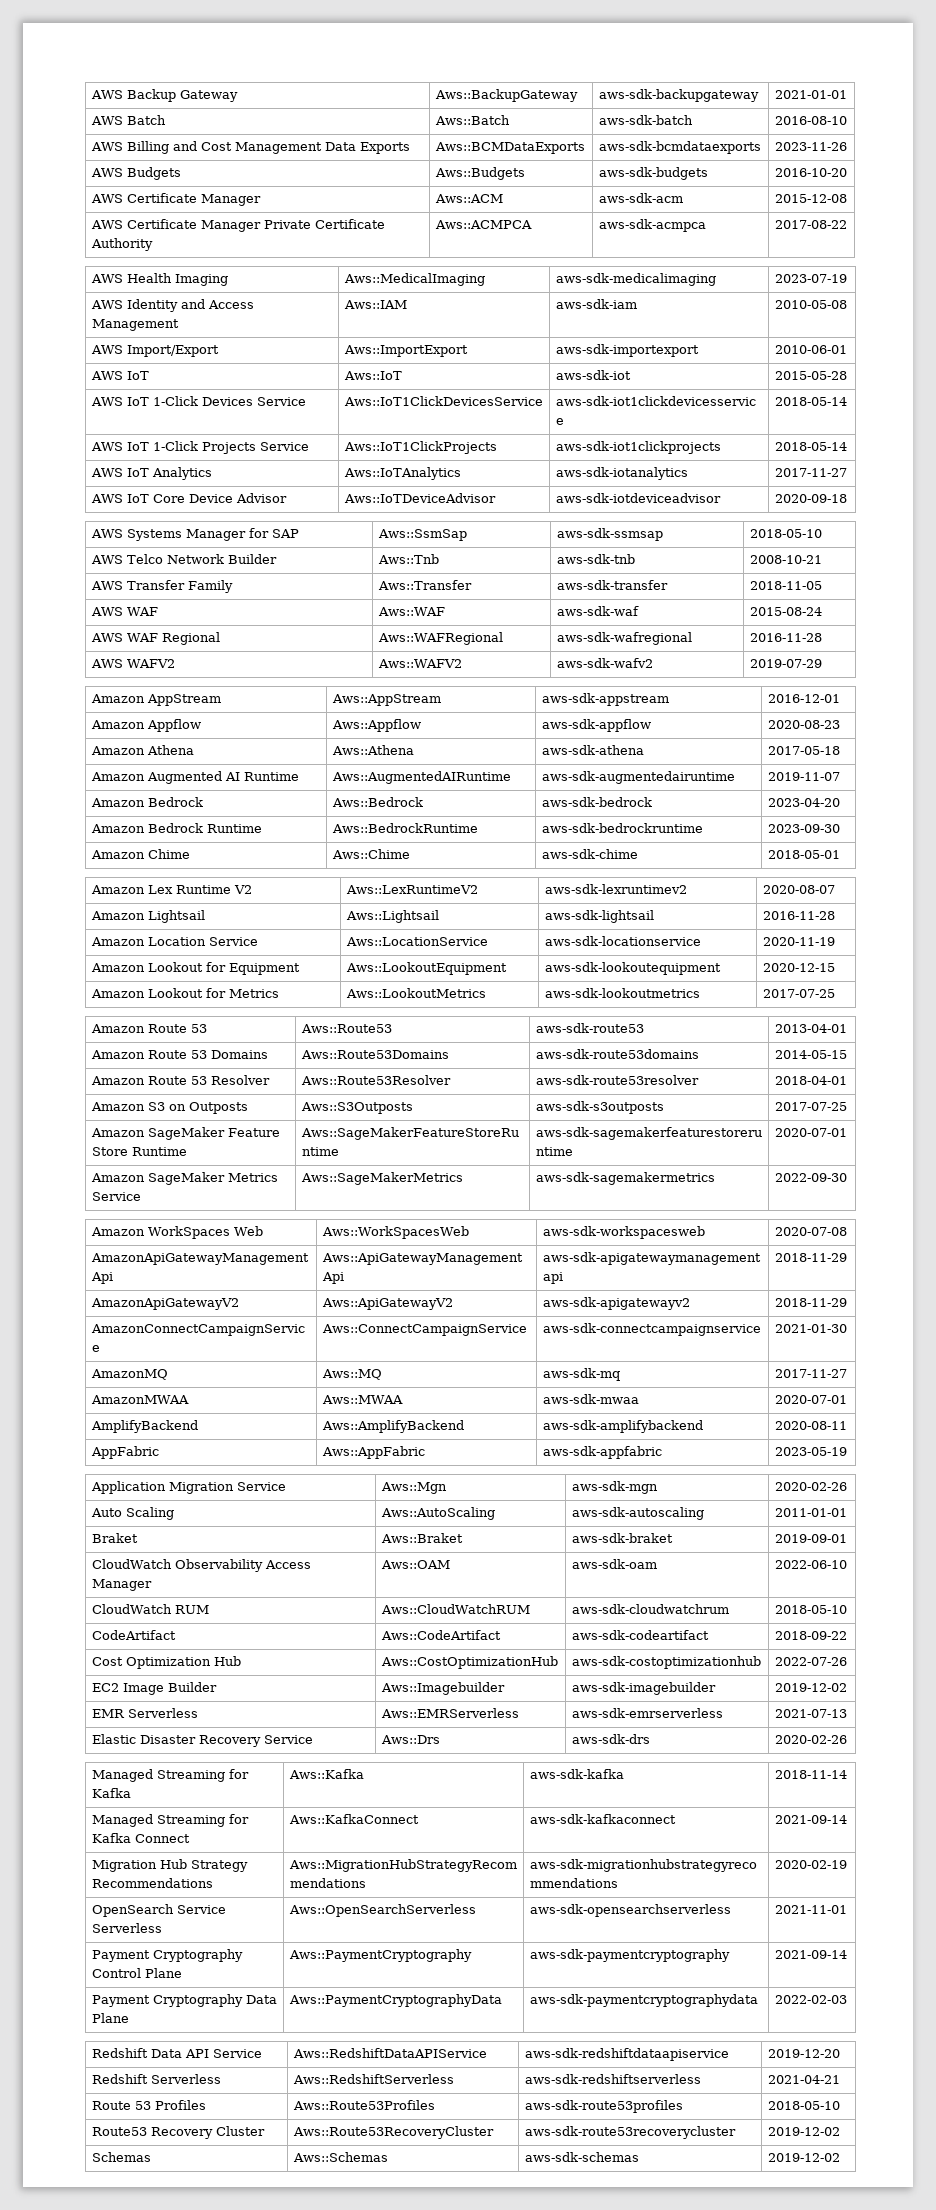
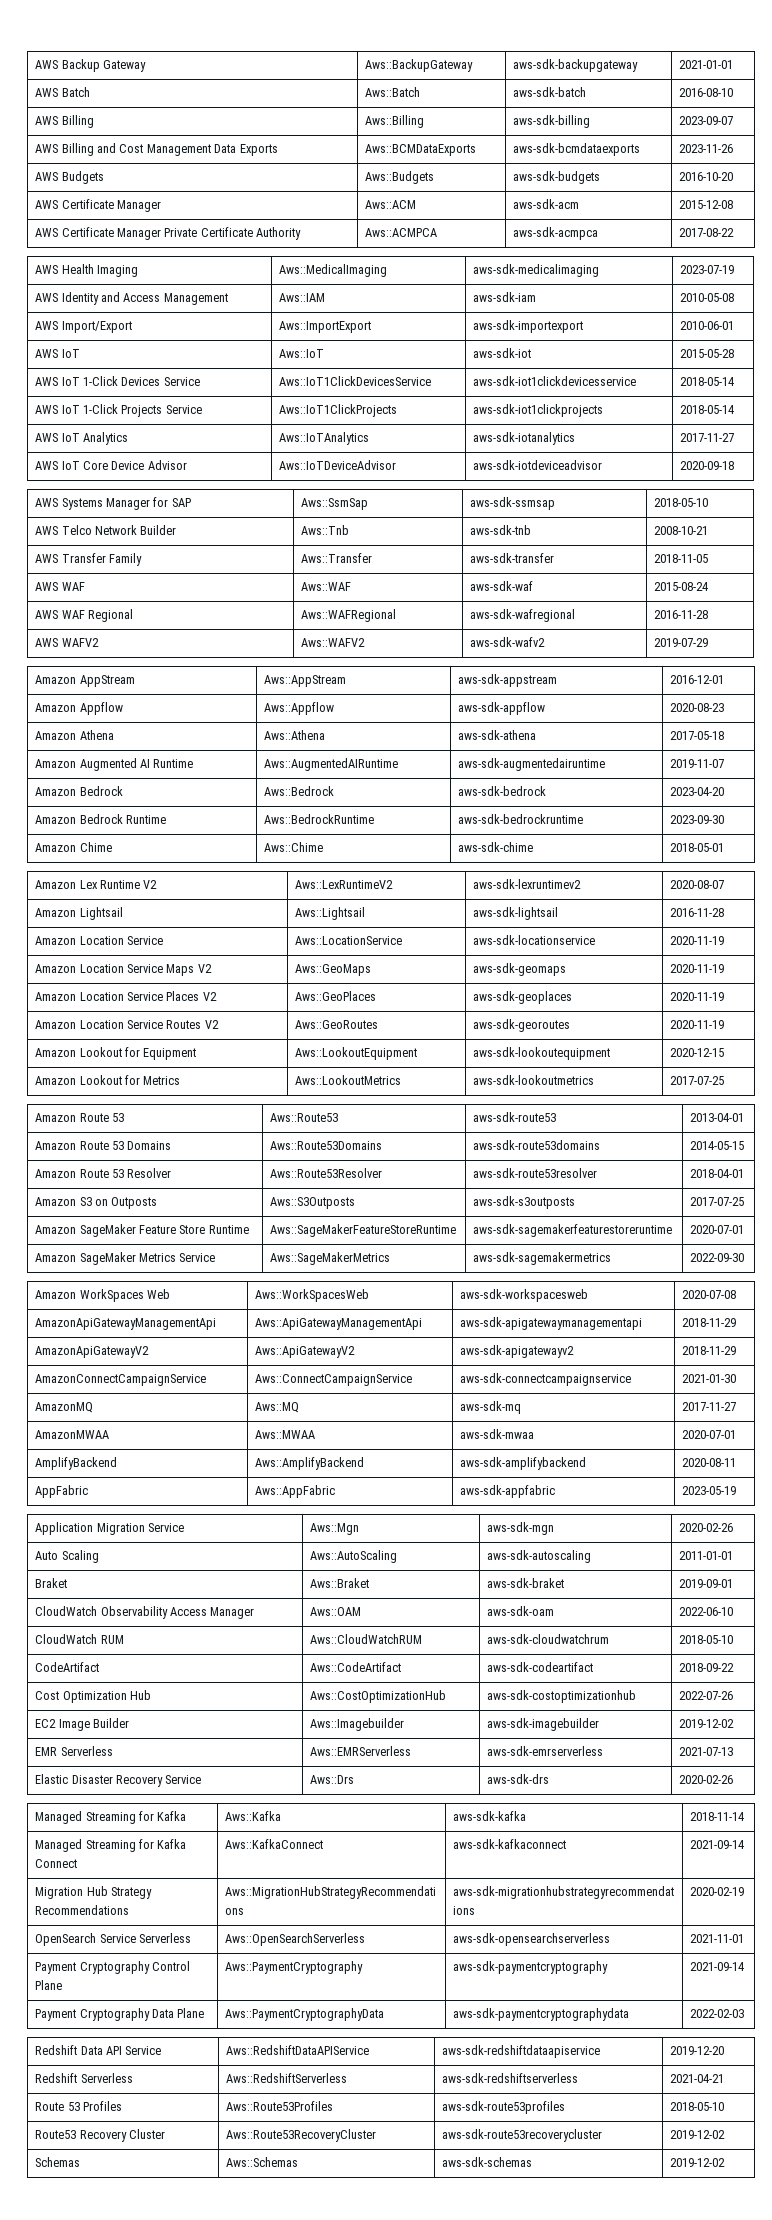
+ AWS Billing | Aws::Billing | aws-sdk-billing | 2023-09-07
+ Amazon Location Service Maps V2 | Aws::GeoMaps | aws-sdk-geomaps | 2020-11-19
+ Amazon Location Service Places V2 | Aws::GeoPlaces | aws-sdk-geoplaces | 2020-11-19
+ Amazon Location Service Routes V2 | Aws::GeoRoutes | aws-sdk-georoutes | 2020-11-19

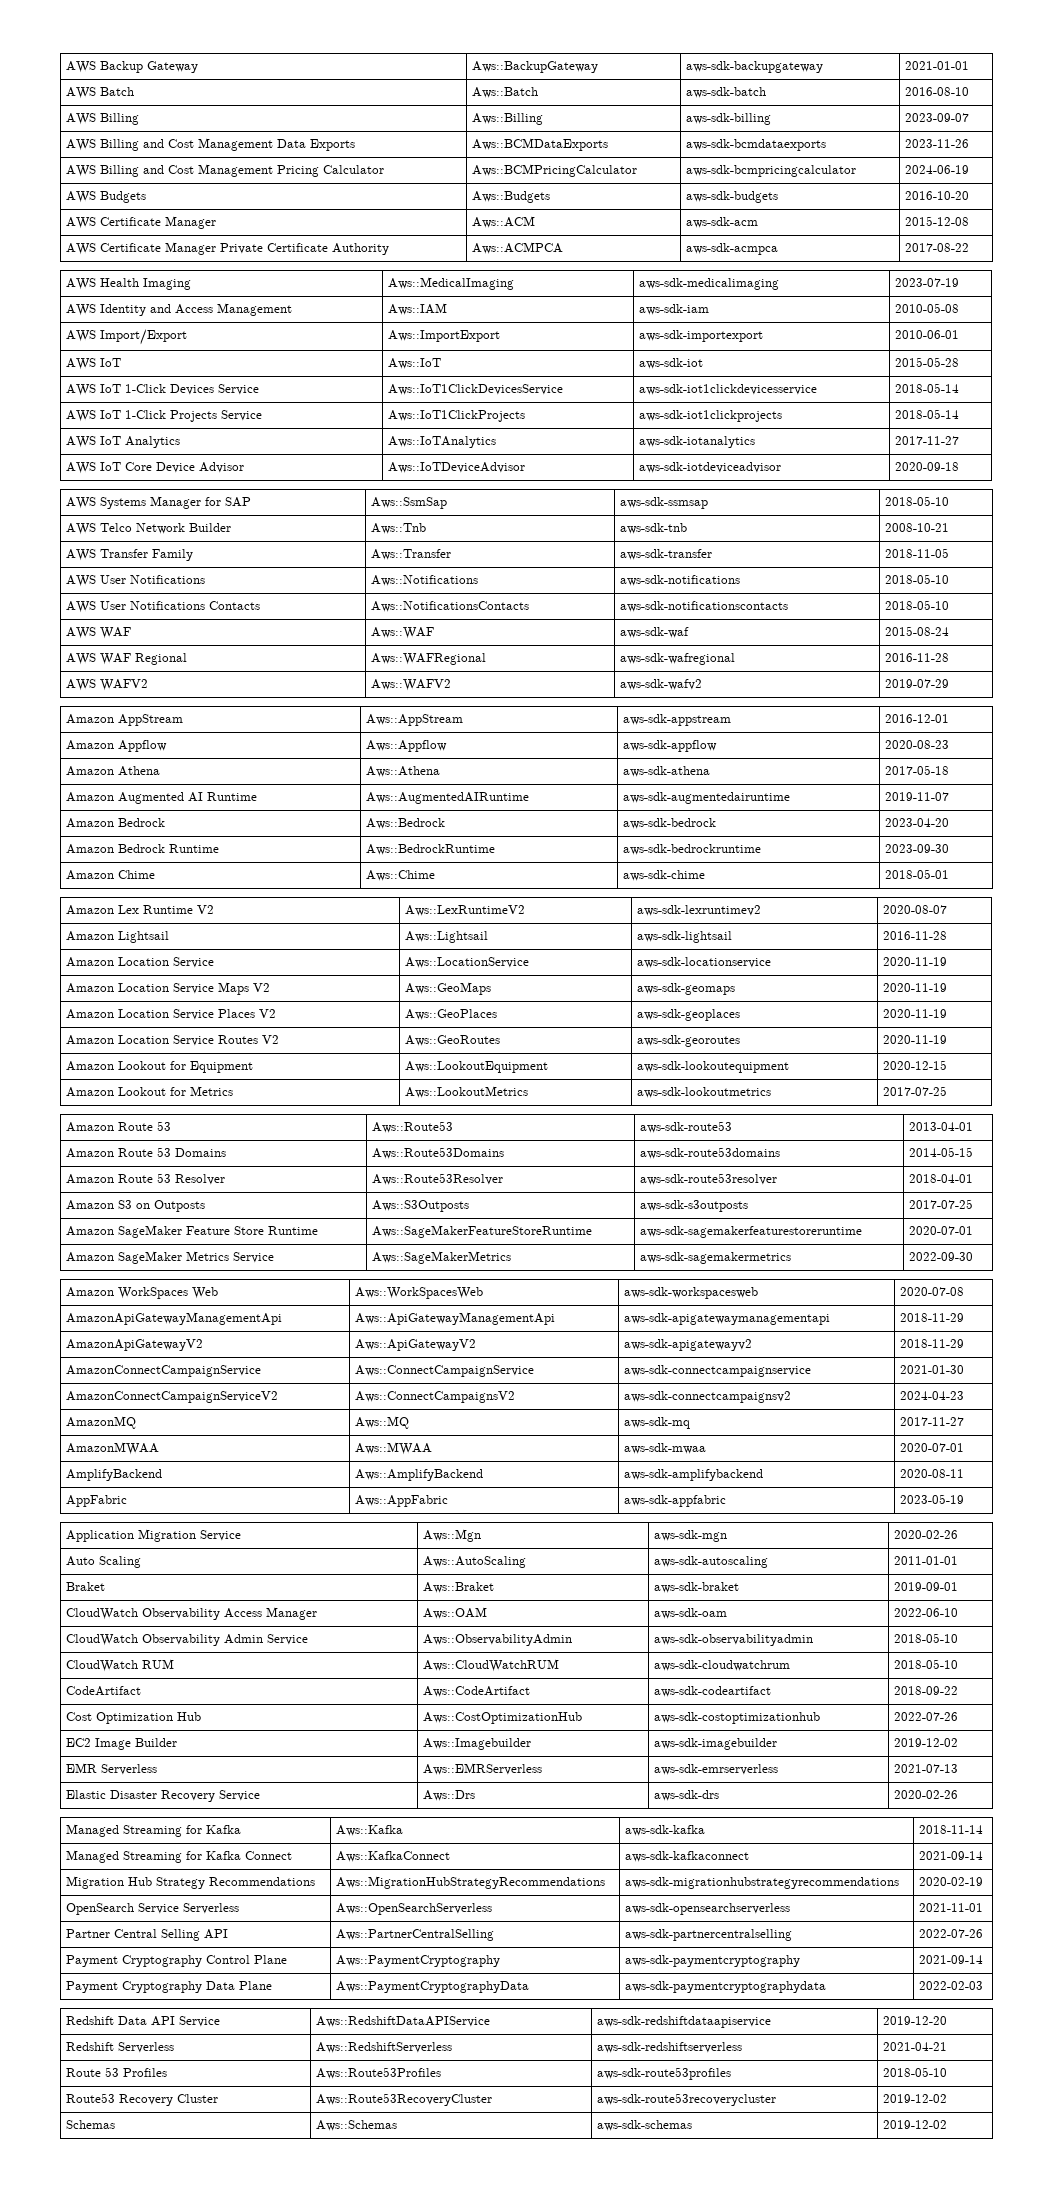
+ AWS Billing and Cost Management Pricing Calculator | Aws::BCMPricingCalculator | aws-sdk-bcmpricingcalculator | 2024-06-19
+ AWS User Notifications | Aws::Notifications | aws-sdk-notifications | 2018-05-10
+ AWS User Notifications Contacts | Aws::NotificationsContacts | aws-sdk-notificationscontacts | 2018-05-10
+ AmazonConnectCampaignServiceV2 | Aws::ConnectCampaignsV2 | aws-sdk-connectcampaignsv2 | 2024-04-23
+ CloudWatch Observability Admin Service | Aws::ObservabilityAdmin | aws-sdk-observabilityadmin | 2018-05-10
+ Partner Central Selling API | Aws::PartnerCentralSelling | aws-sdk-partnercentralselling | 2022-07-26

